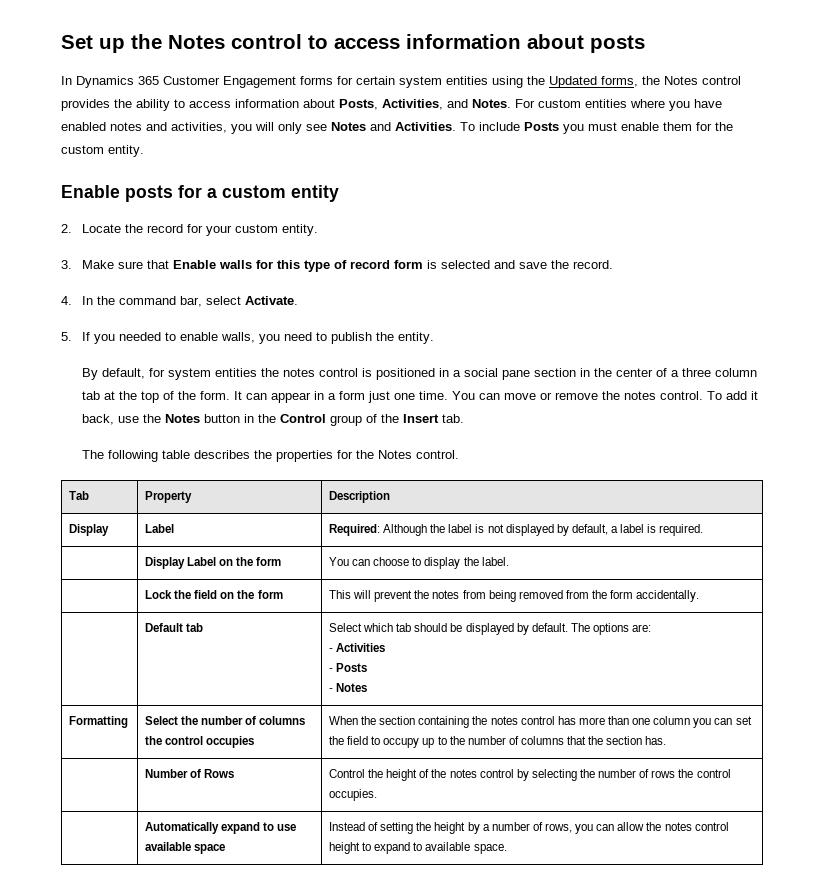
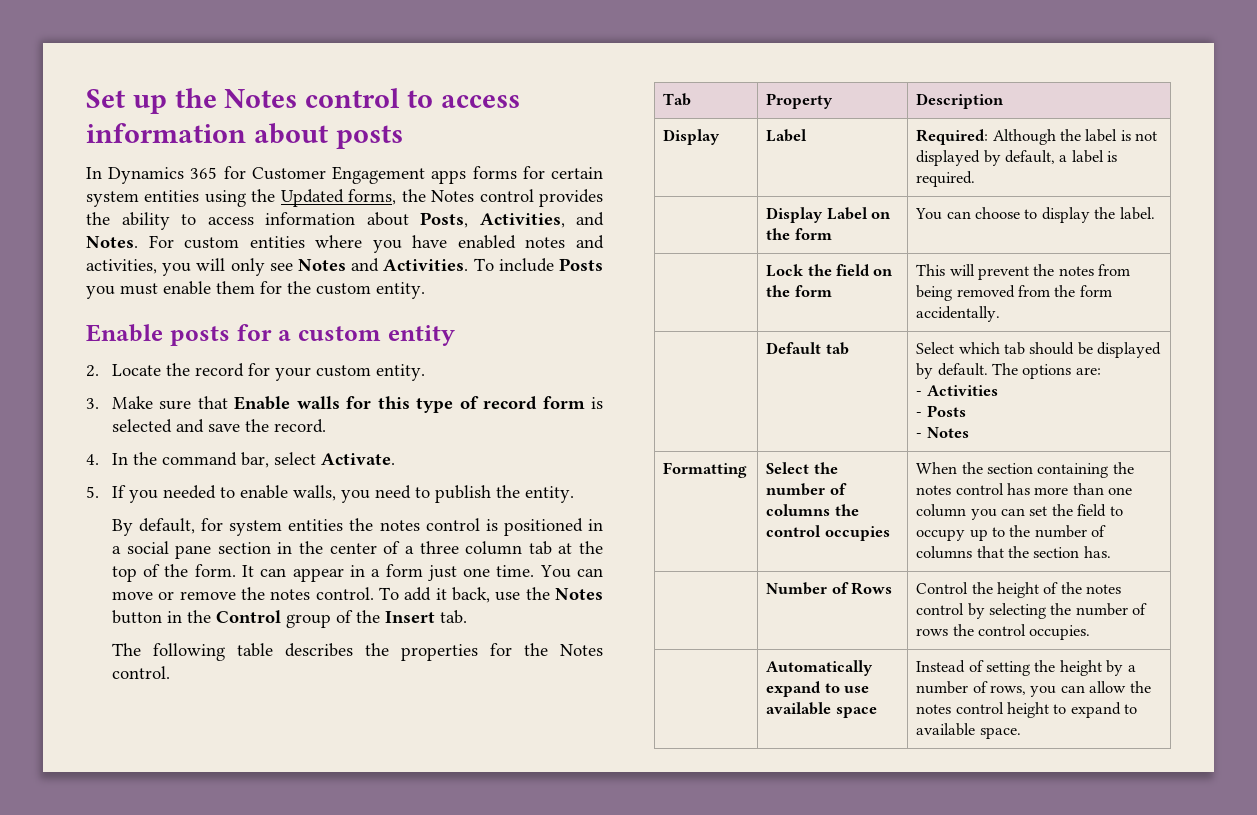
- In Dynamics 365 Customer Engagement forms for certain system entities using the Updated forms, the Notes control provides the ability to access information about Posts, Activities, and Notes.
+ In Dynamics 365 for Customer Engagement apps forms for certain system entities using the Updated forms, the Notes control provides the ability to access information about Posts, Activities, and Notes.

